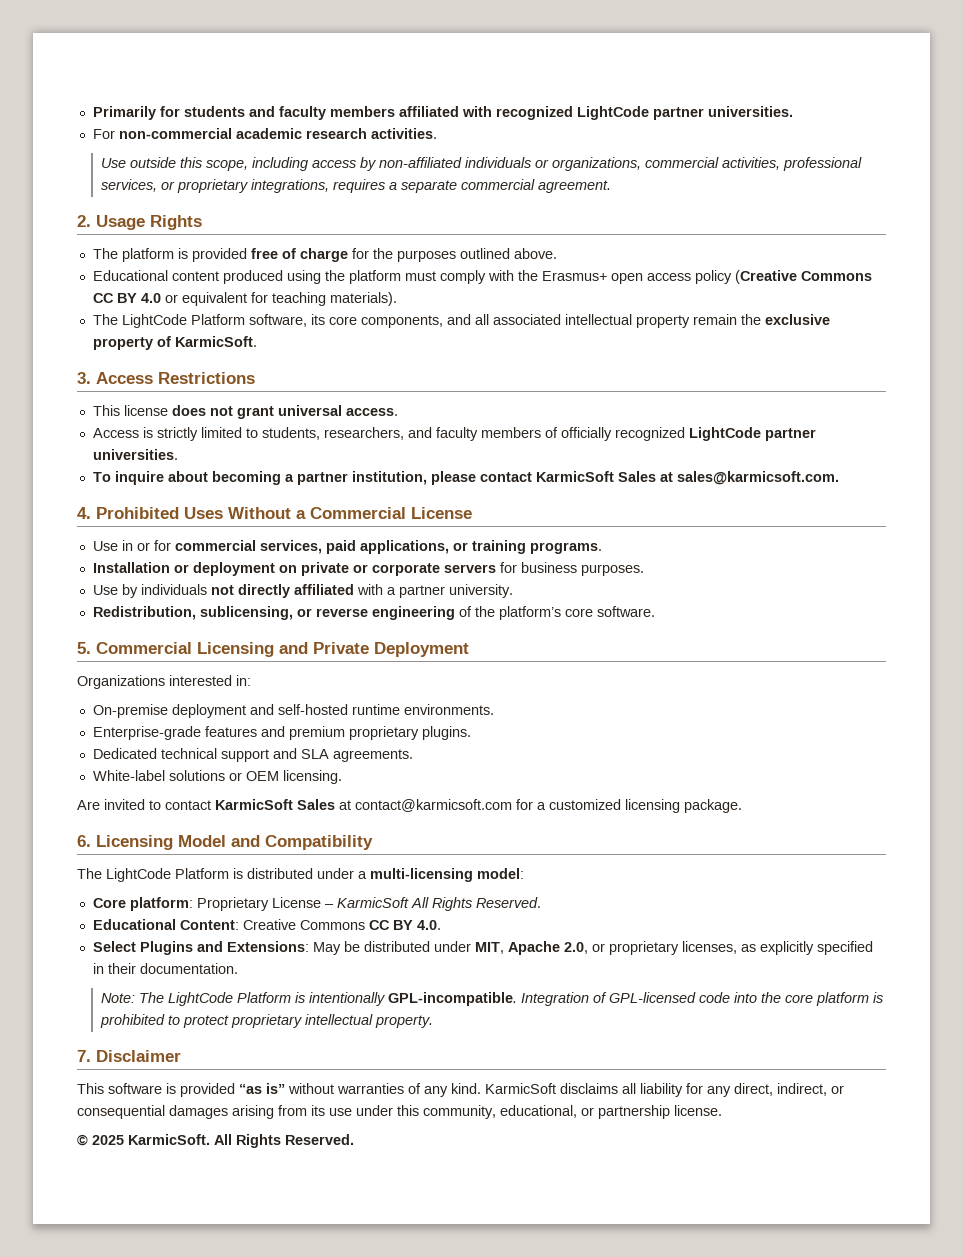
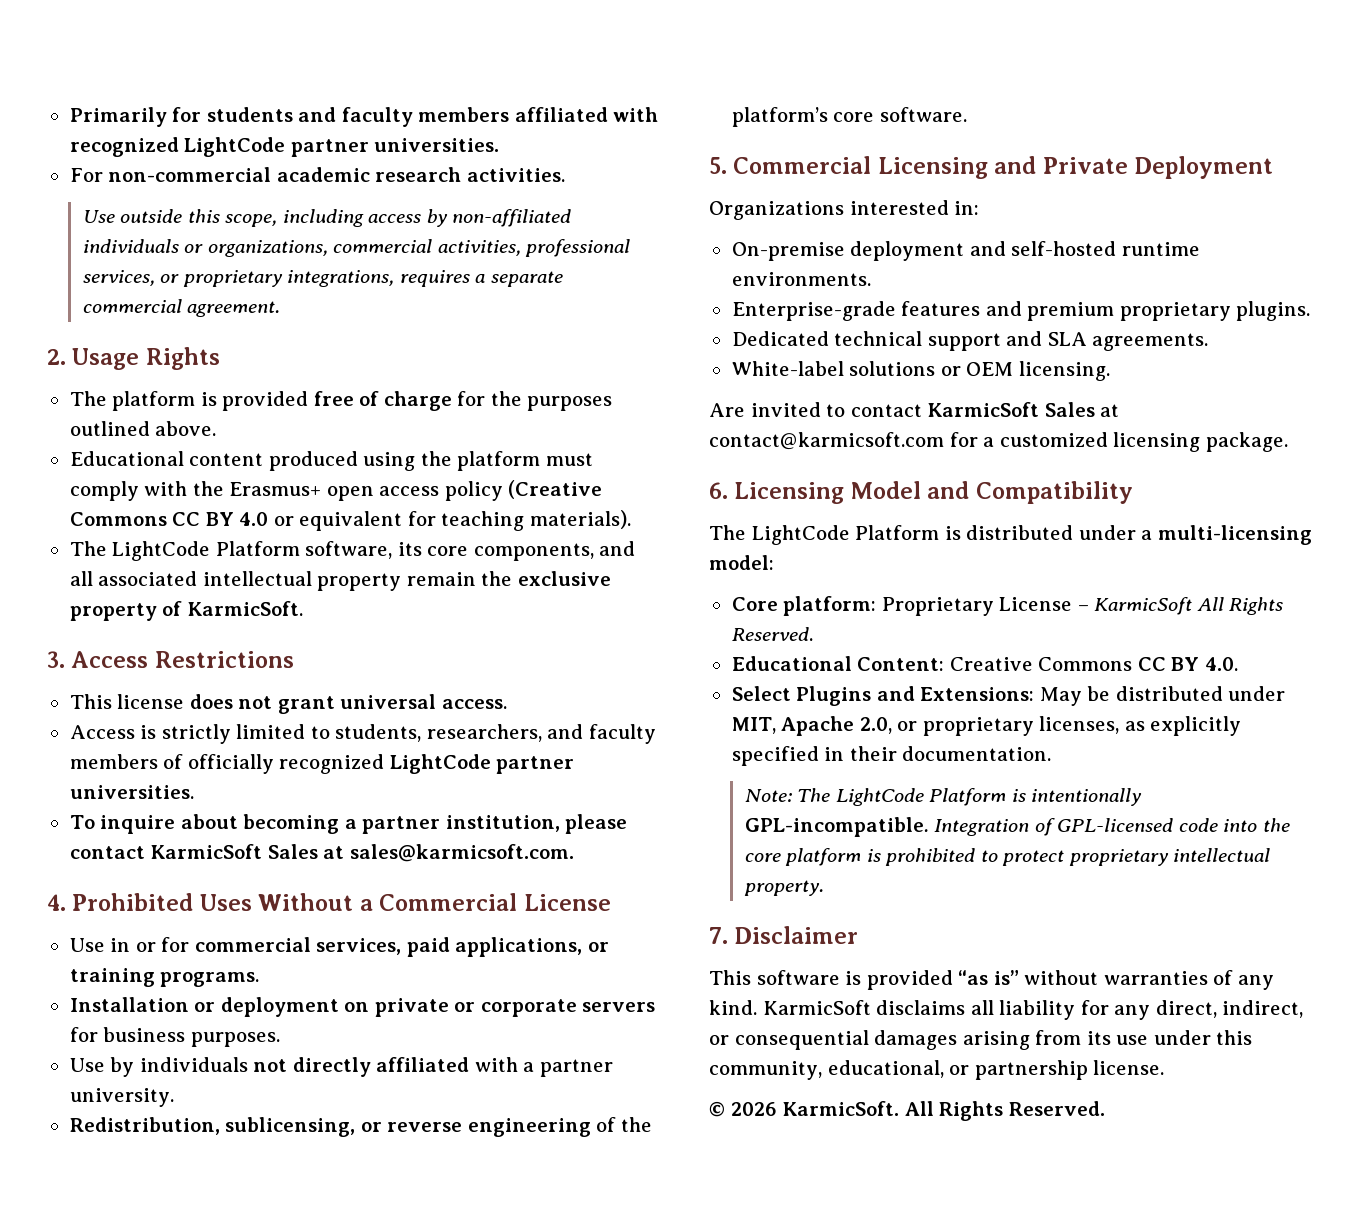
- © 2025 KarmicSoft.
+ © 2026 KarmicSoft.

